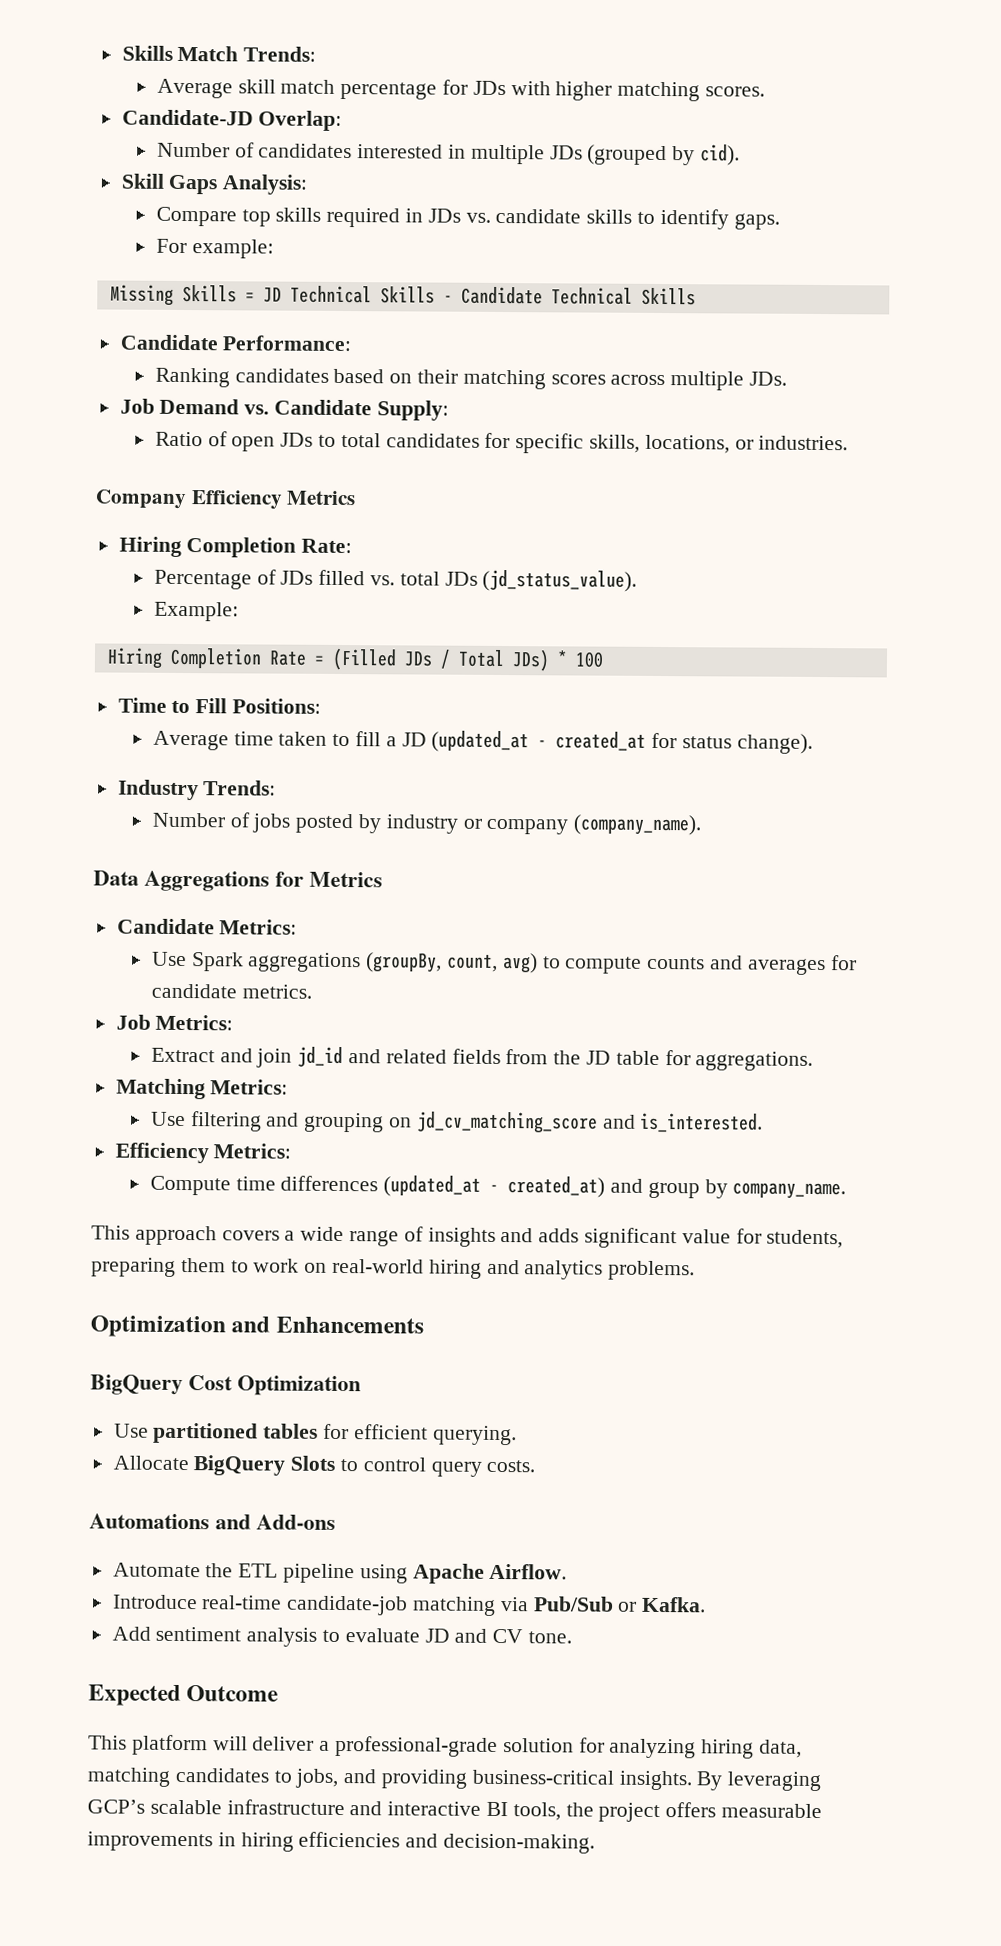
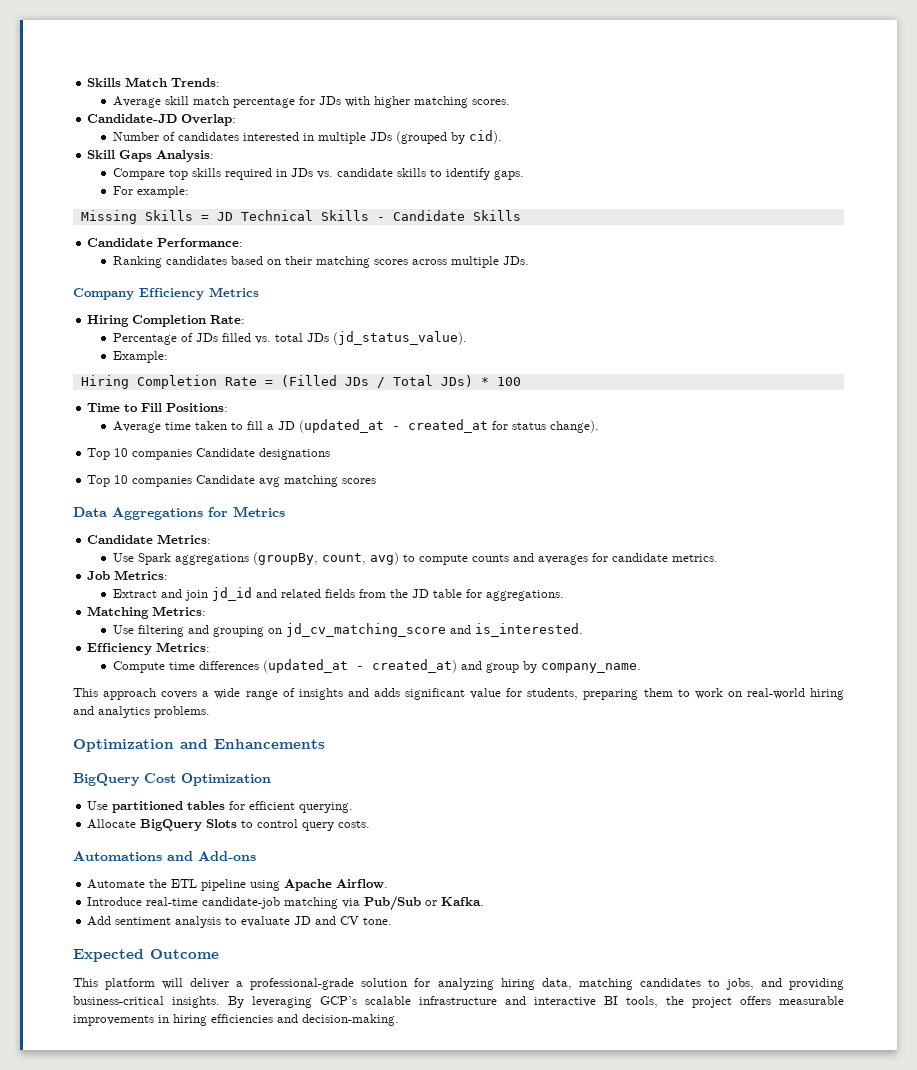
- Missing Skills = JD Technical Skills - Candidate Technical Skills
+ Missing Skills = JD Technical Skills - Candidate Skills
- Job Demand vs. Candidate Supply:
- Ratio of open JDs to total candidates for specific skills, locations, or industries.
- Industry Trends:
- Number of jobs posted by industry or company (company_name).
+ Top 10 companies Candidate designations
+ Top 10 companies Candidate avg matching scores

